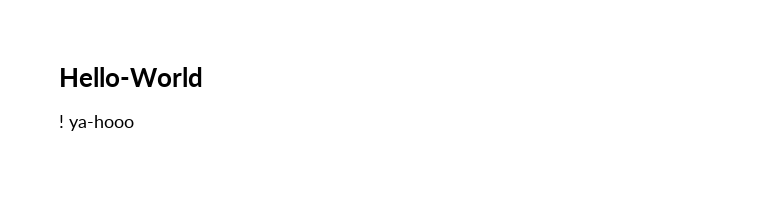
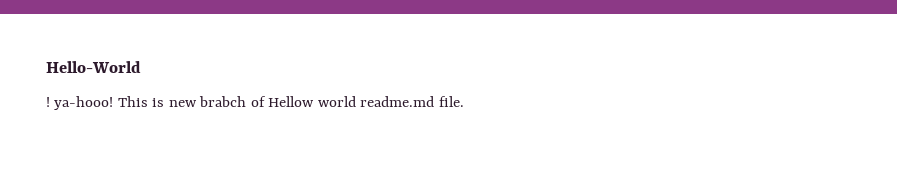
- ! ya-hooo
+ ! ya-hooo! This is new brabch of Hellow world readme.md file.

